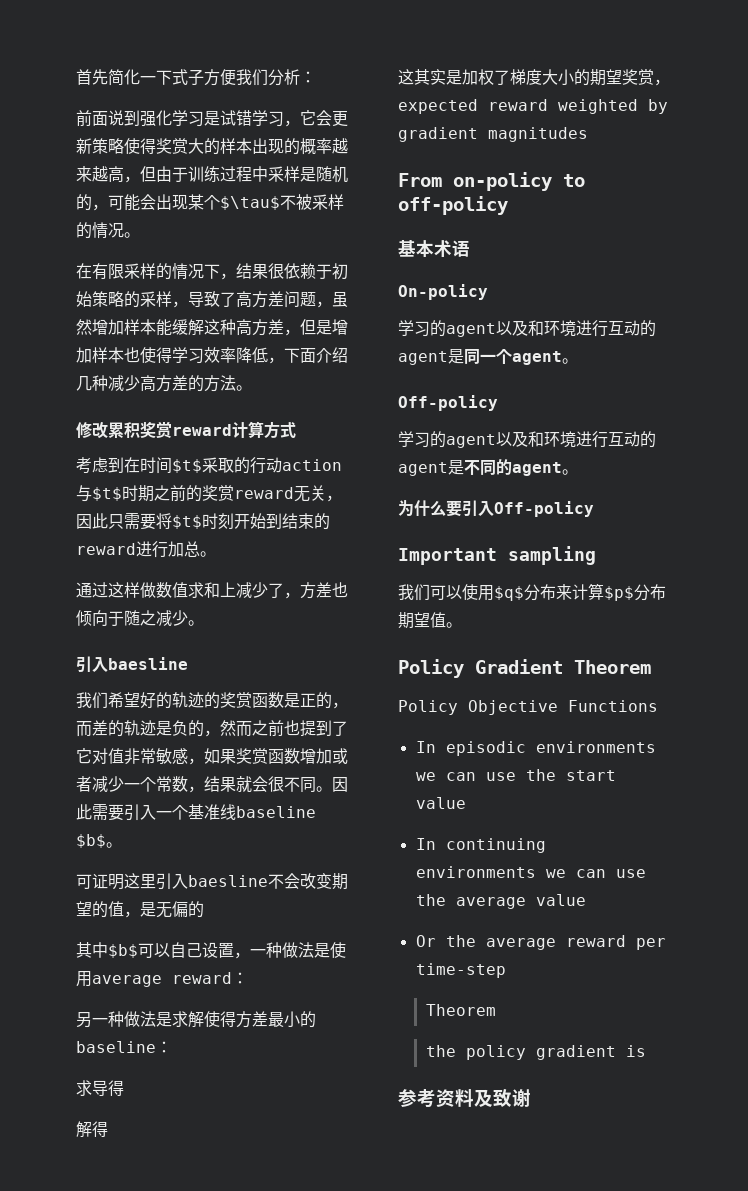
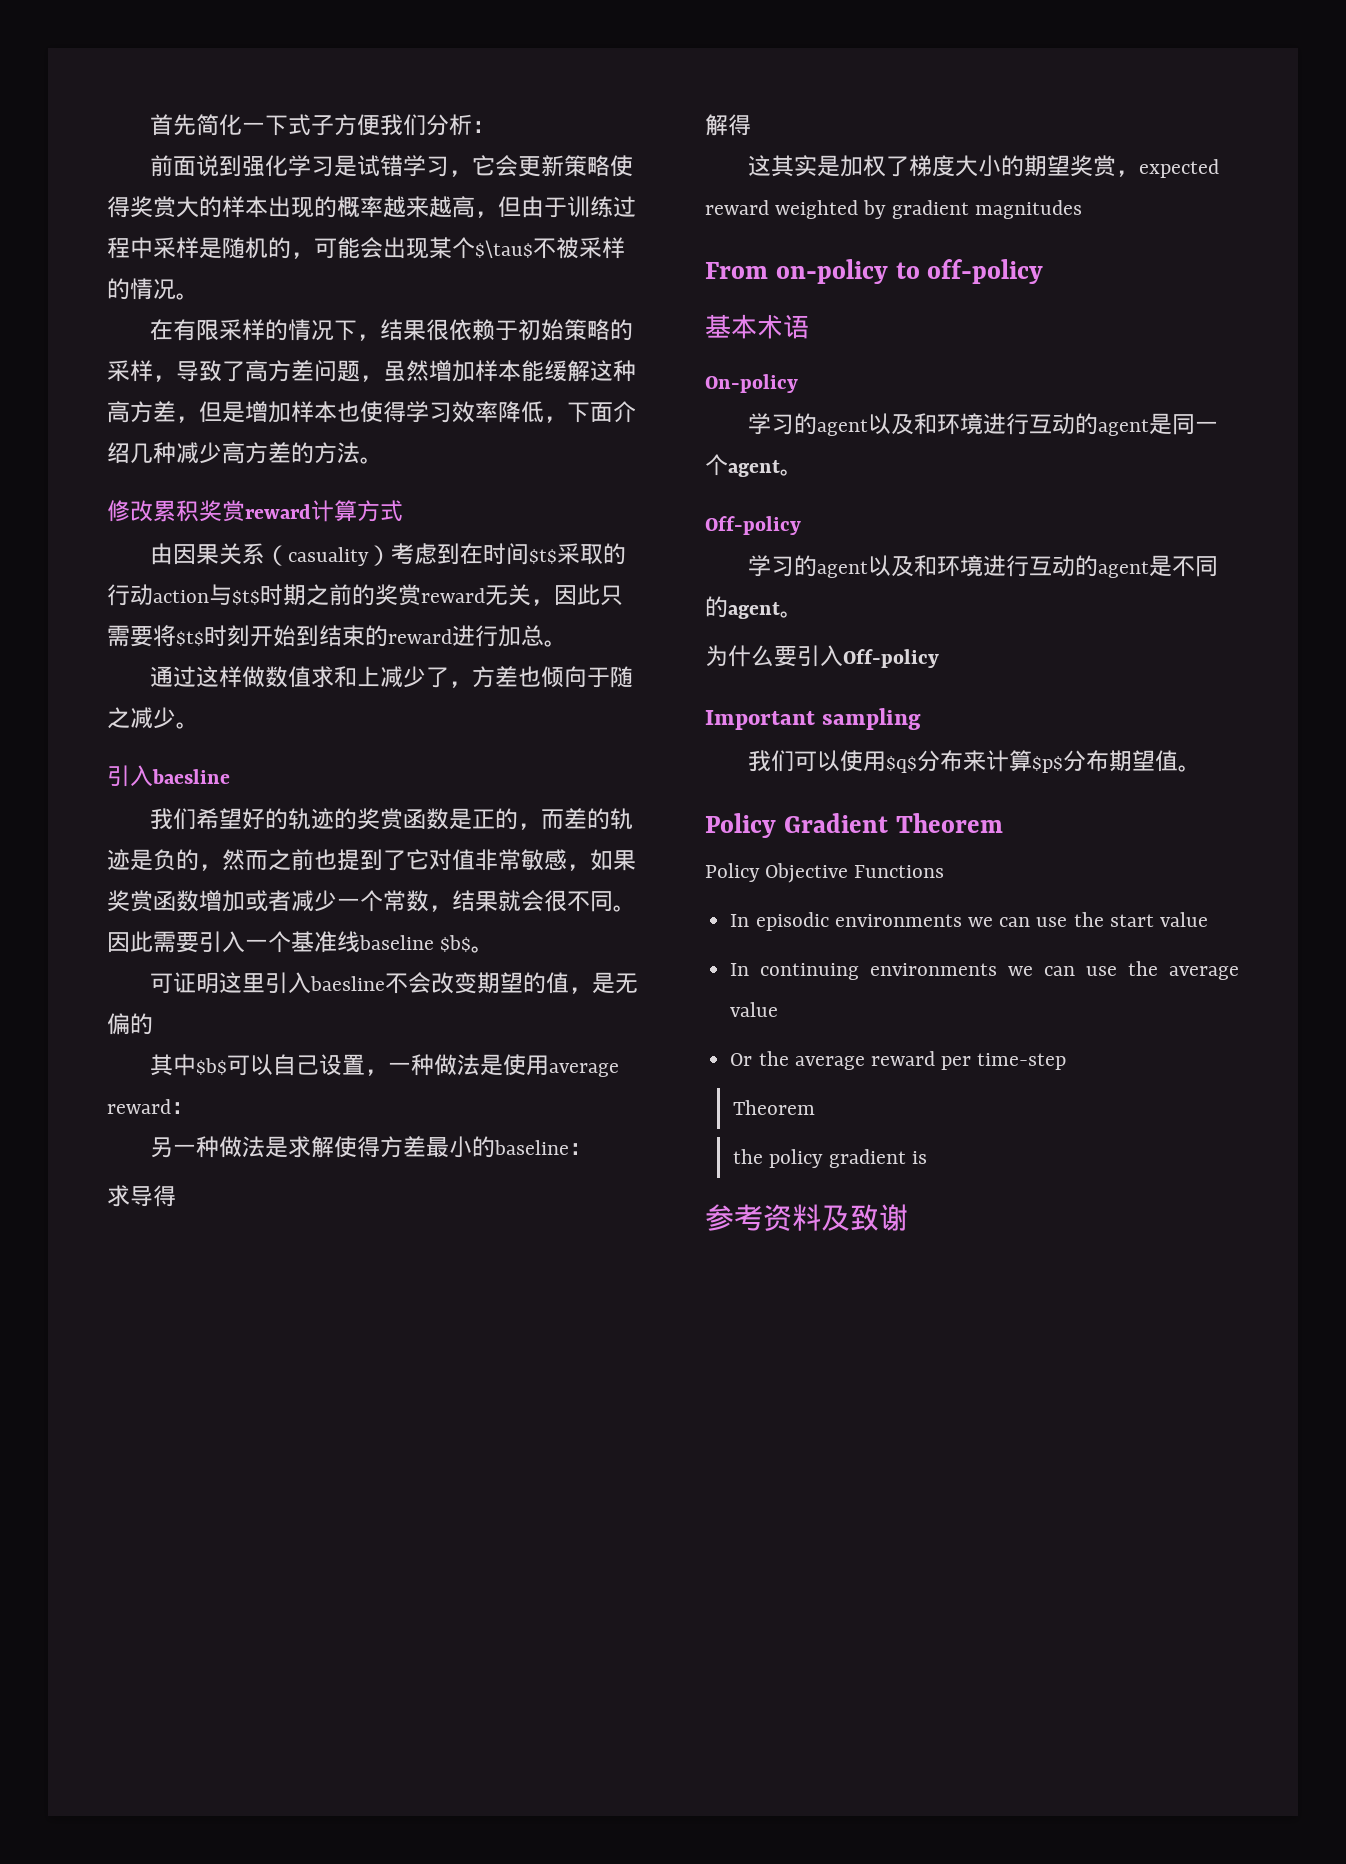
- 考虑到在时间$t$采取的行动action与$t$时期之前的奖赏reward无关，因此只需要将$t$时刻开始到结束的reward进行加总。
+ 由因果关系（casuality）考虑到在时间$t$采取的行动action与$t$时期之前的奖赏reward无关，因此只需要将$t$时刻开始到结束的reward进行加总。

